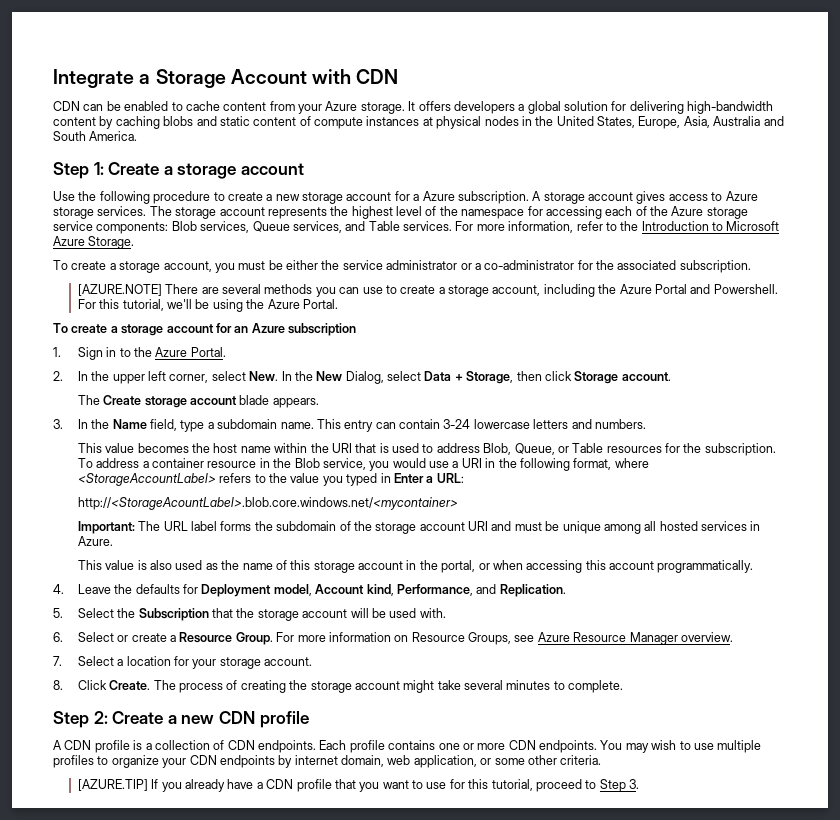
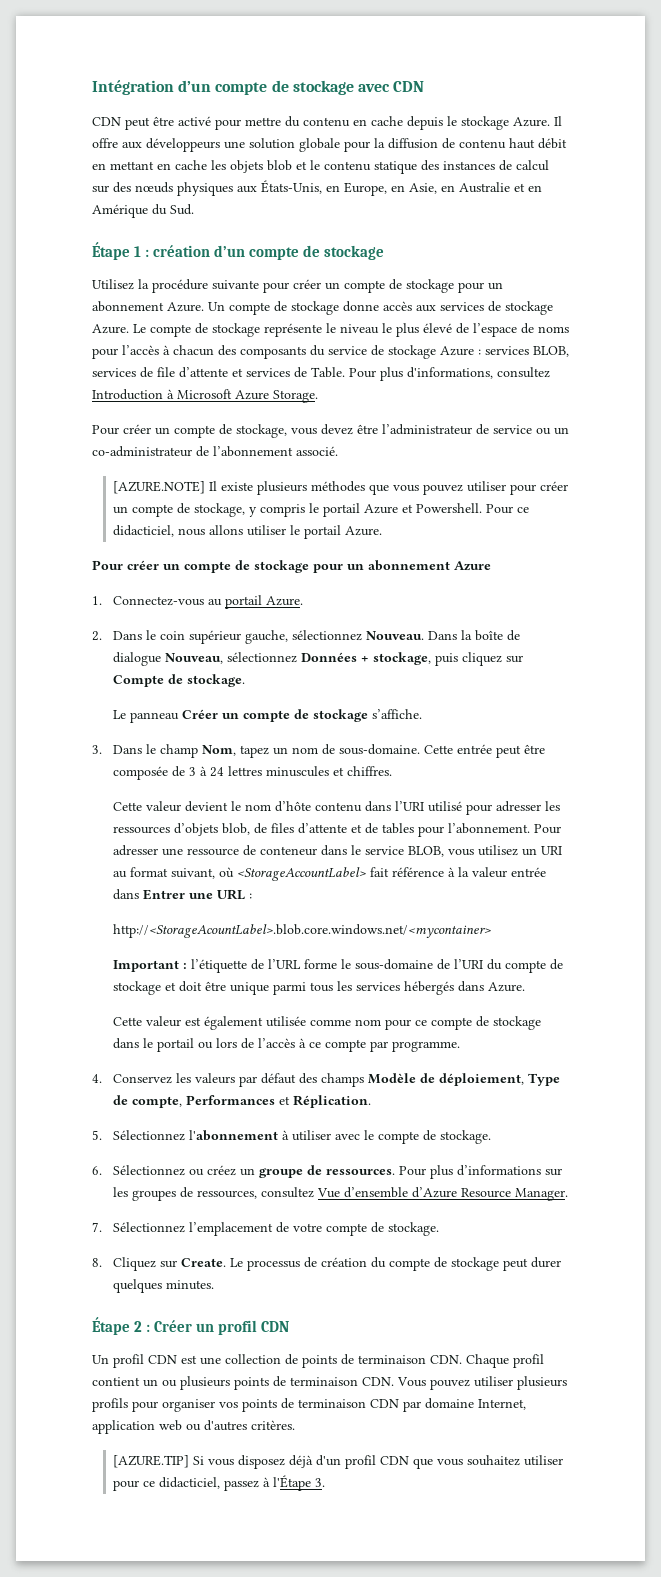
- Integrate a Storage Account with CDN
- CDN can be enabled to cache content from your Azure storage. It offers developers a global solution for delivering high-bandwidth content by caching blobs and static content of compute instances at physical nodes in the United States, Europe, Asia, Australia and South America.
- Step 1: Create a storage account
- Use the following procedure to create a new storage account for a Azure subscription. A storage account gives access to Azure storage services. The storage account represents the highest level of the namespace for accessing each of the Azure storage service components: Blob services, Queue services, and Table services. For more information, refer to the Introduction to Microsoft Azure Storage.
- To create a storage account, you must be either the service administrator or a co-administrator for the associated subscription.
- [AZURE.NOTE] There are several methods you can use to create a storage account, including the Azure Portal and Powershell. For this tutorial, we'll be using the Azure Portal.
- To create a storage account for an Azure subscription
- 1. Sign in to the Azure Portal.
- 2. In the upper left corner, select New. In the New Dialog, select Data + Storage, then click Storage account.
- The Create storage account blade appears.
- 3. In the Name field, type a subdomain name. This entry can contain 3-24 lowercase letters and numbers.
- This value becomes the host name within the URI that is used to address Blob, Queue, or Table resources for the subscription. To address a container resource in the Blob service, you would use a URI in the following format, where <StorageAccountLabel> refers to the value you typed in Enter a URL:
+ Intégration d’un compte de stockage avec CDN
+ CDN peut être activé pour mettre du contenu en cache depuis le stockage Azure. Il offre aux développeurs une solution globale pour la diffusion de contenu haut débit en mettant en cache les objets blob et le contenu statique des instances de calcul sur des nœuds physiques aux États-Unis, en Europe, en Asie, en Australie et en Amérique du Sud.
+ Étape 1 : création d’un compte de stockage
+ Utilisez la procédure suivante pour créer un compte de stockage pour un abonnement Azure. Un compte de stockage donne accès aux services de stockage Azure. Le compte de stockage représente le niveau le plus élevé de l’espace de noms pour l’accès à chacun des composants du service de stockage Azure : services BLOB, services de file d’attente et services de Table. Pour plus d'informations, consultez Introduction à Microsoft Azure Storage.
+ Pour créer un compte de stockage, vous devez être l’administrateur de service ou un co-administrateur de l’abonnement associé.
+ [AZURE.NOTE] Il existe plusieurs méthodes que vous pouvez utiliser pour créer un compte de stockage, y compris le portail Azure et Powershell. Pour ce didacticiel, nous allons utiliser le portail Azure.
+ Pour créer un compte de stockage pour un abonnement Azure
+ 1. Connectez-vous au portail Azure.
+ 2. Dans le coin supérieur gauche, sélectionnez Nouveau. Dans la boîte de dialogue Nouveau, sélectionnez Données + stockage, puis cliquez sur Compte de stockage.
+ Le panneau Créer un compte de stockage s’affiche.
+ 3. Dans le champ Nom, tapez un nom de sous-domaine. Cette entrée peut être composée de 3 à 24 lettres minuscules et chiffres.
+ Cette valeur devient le nom d’hôte contenu dans l’URI utilisé pour adresser les ressources d’objets blob, de files d’attente et de tables pour l’abonnement. Pour adresser une ressource de conteneur dans le service BLOB, vous utilisez un URI au format suivant, où <StorageAccountLabel> fait référence à la valeur entrée dans Entrer une URL :
  http://<StorageAcountLabel>.blob.core.windows.net/<mycontainer>
- Important: The URL label forms the subdomain of the storage account URI and must be unique among all hosted services in Azure.
- This value is also used as the name of this storage account in the portal, or when accessing this account programmatically.
- 4. Leave the defaults for Deployment model, Account kind, Performance, and Replication.
- 5. Select the Subscription that the storage account will be used with.
- 6. Select or create a Resource Group. For more information on Resource Groups, see Azure Resource Manager overview.
- 7. Select a location for your storage account.
- 8. Click Create. The process of creating the storage account might take several minutes to complete.
- Step 2: Create a new CDN profile
- A CDN profile is a collection of CDN endpoints. Each profile contains one or more CDN endpoints. You may wish to use multiple profiles to organize your CDN endpoints by internet domain, web application, or some other criteria.
- [AZURE.TIP] If you already have a CDN profile that you want to use for this tutorial, proceed to Step 3.
+ Important : l’étiquette de l’URL forme le sous-domaine de l’URI du compte de stockage et doit être unique parmi tous les services hébergés dans Azure.
+ Cette valeur est également utilisée comme nom pour ce compte de stockage dans le portail ou lors de l’accès à ce compte par programme.
+ 4. Conservez les valeurs par défaut des champs Modèle de déploiement, Type de compte, Performances et Réplication.
+ 5. Sélectionnez l'abonnement à utiliser avec le compte de stockage.
+ 6. Sélectionnez ou créez un groupe de ressources. Pour plus d’informations sur les groupes de ressources, consultez Vue d’ensemble d’Azure Resource Manager.
+ 7. Sélectionnez l’emplacement de votre compte de stockage.
+ 8. Cliquez sur Create. Le processus de création du compte de stockage peut durer quelques minutes.
+ Étape 2 : Créer un profil CDN
+ Un profil CDN est une collection de points de terminaison CDN. Chaque profil contient un ou plusieurs points de terminaison CDN. Vous pouvez utiliser plusieurs profils pour organiser vos points de terminaison CDN par domaine Internet, application web ou d'autres critères.
+ [AZURE.TIP] Si vous disposez déjà d'un profil CDN que vous souhaitez utiliser pour ce didacticiel, passez à l'Étape 3.

